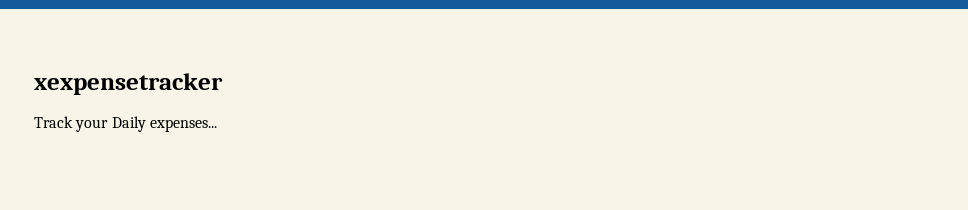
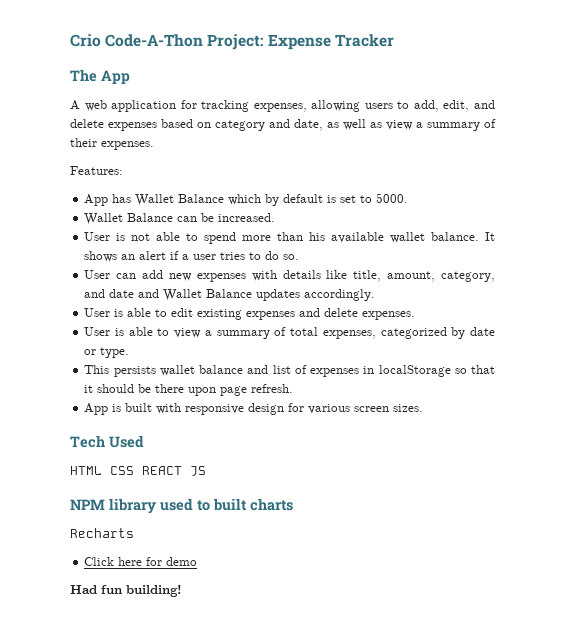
- xexpensetracker
- Track your Daily expenses...
+ Crio Code-A-Thon Project: Expense Tracker
+ The App
+ A web application for tracking expenses, allowing users to add, edit, and delete expenses based on category and date, as well as view a summary of their expenses.
+ Features:
+ App has Wallet Balance which by default is set to 5000.
+ Wallet Balance can be increased.
+ User is not able to spend more than his available wallet balance. It shows an alert if a user tries to do so.
+ User can add new expenses with details like title, amount, category, and date and Wallet Balance updates accordingly.
+ User is able to edit existing expenses and delete expenses.
+ User is able to view a summary of total expenses, categorized by date or type.
+ This persists wallet balance and list of expenses in localStorage so that it should be there upon page refresh.
+ App is built with responsive design for various screen sizes.
+ Tech Used
+ HTML CSS REACT JS
+ NPM library used to built charts
+ Recharts
+ Click here for demo
+ Had fun building!

